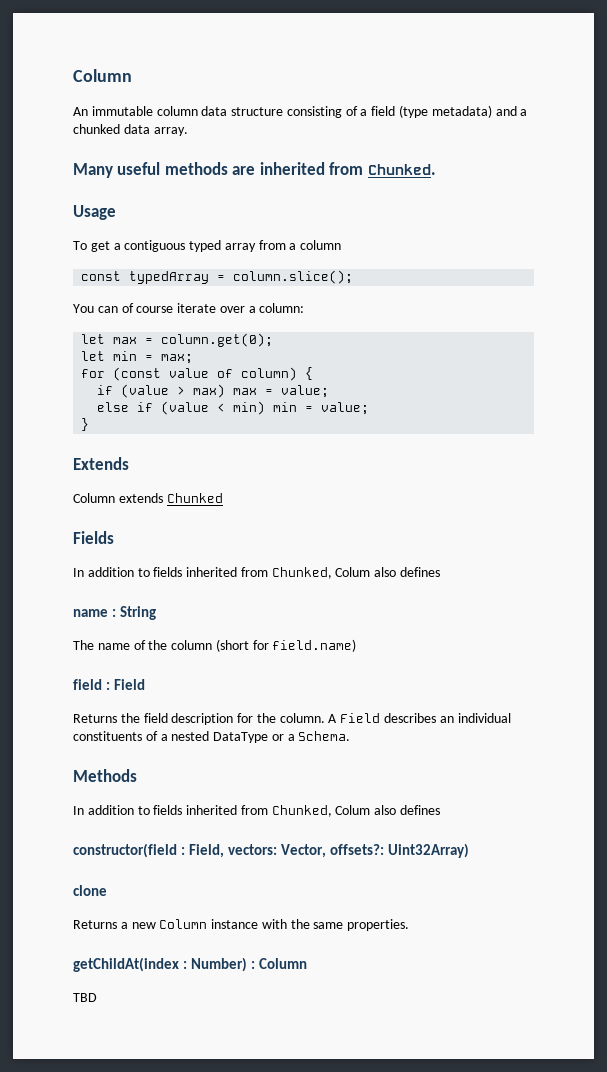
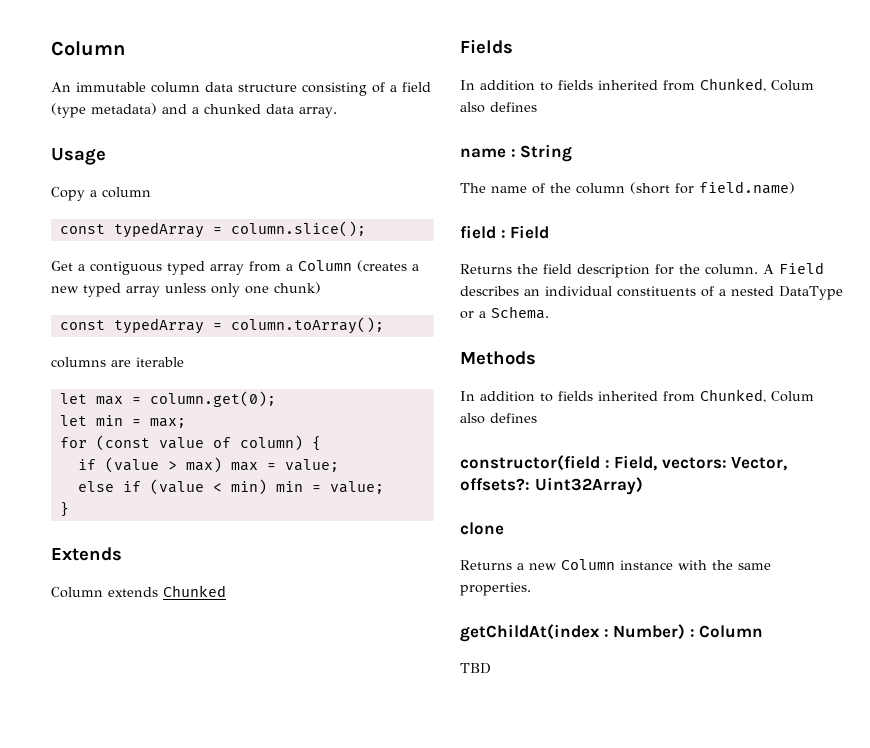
- Many useful methods are inherited from Chunked.
  Usage
- To get a contiguous typed array from a column
+ Copy a column
- You can of course iterate over a column:
+ Get a contiguous typed array from a Column (creates a new typed array unless only one chunk)
+ const typedArray = column.toArray();
+ columns are iterable

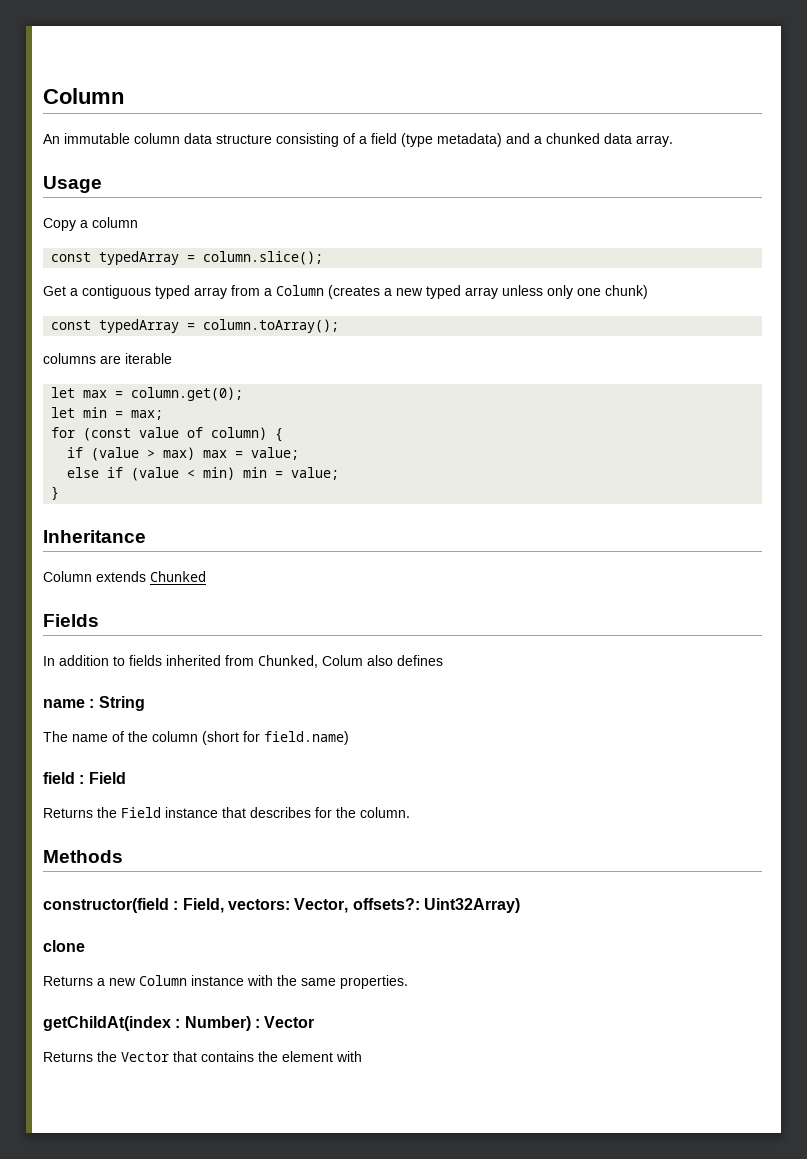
- Extends
+ Inheritance
- Returns the field description for the column. A Field describes an individual constituents of a nested DataType or a Schema.
+ Returns the Field instance that describes for the column.
  Methods
- In addition to fields inherited from Chunked, Colum also defines
- getChildAt(index : Number) : Column
- TBD
+ getChildAt(index : Number) : Vector
+ Returns the Vector that contains the element with

